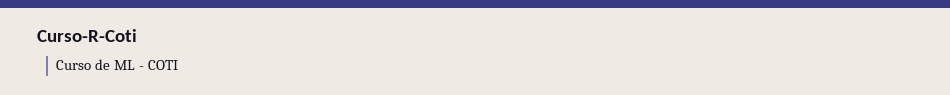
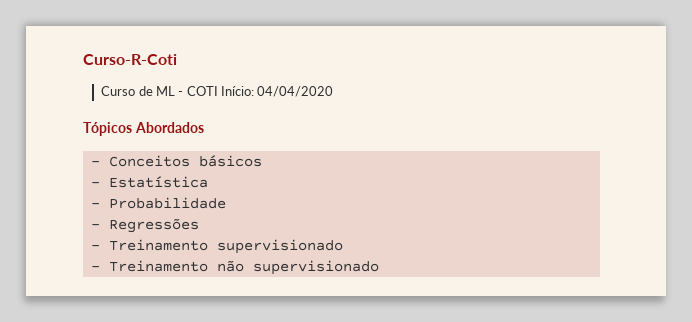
- Curso de ML - COTI
+ Curso de ML - COTI Início: 04/04/2020
+ Tópicos Abordados
+ - Conceitos básicos
+ - Estatística
+ - Probabilidade
+ - Regressões
+ - Treinamento supervisionado
+ - Treinamento não supervisionado

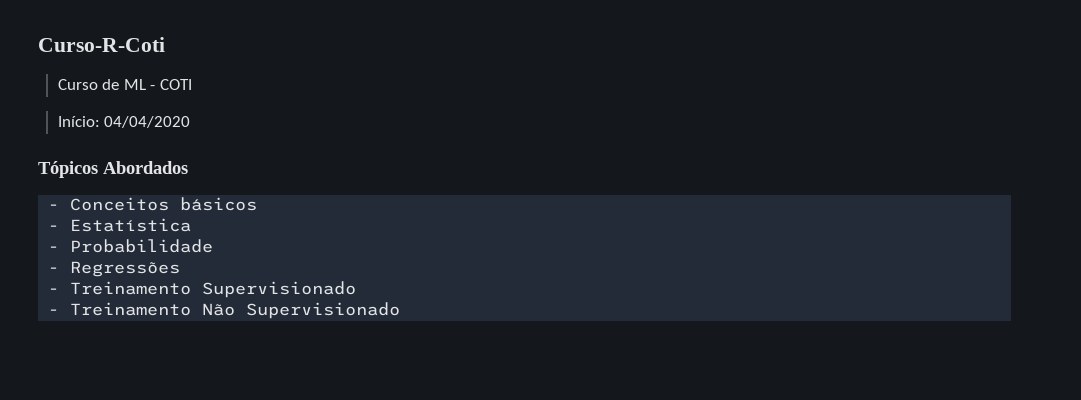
- Curso de ML - COTI Início: 04/04/2020
+ Curso de ML - COTI
+ Início: 04/04/2020
- - Treinamento supervisionado
- - Treinamento não supervisionado
+ - Treinamento Supervisionado
+ - Treinamento Não Supervisionado

